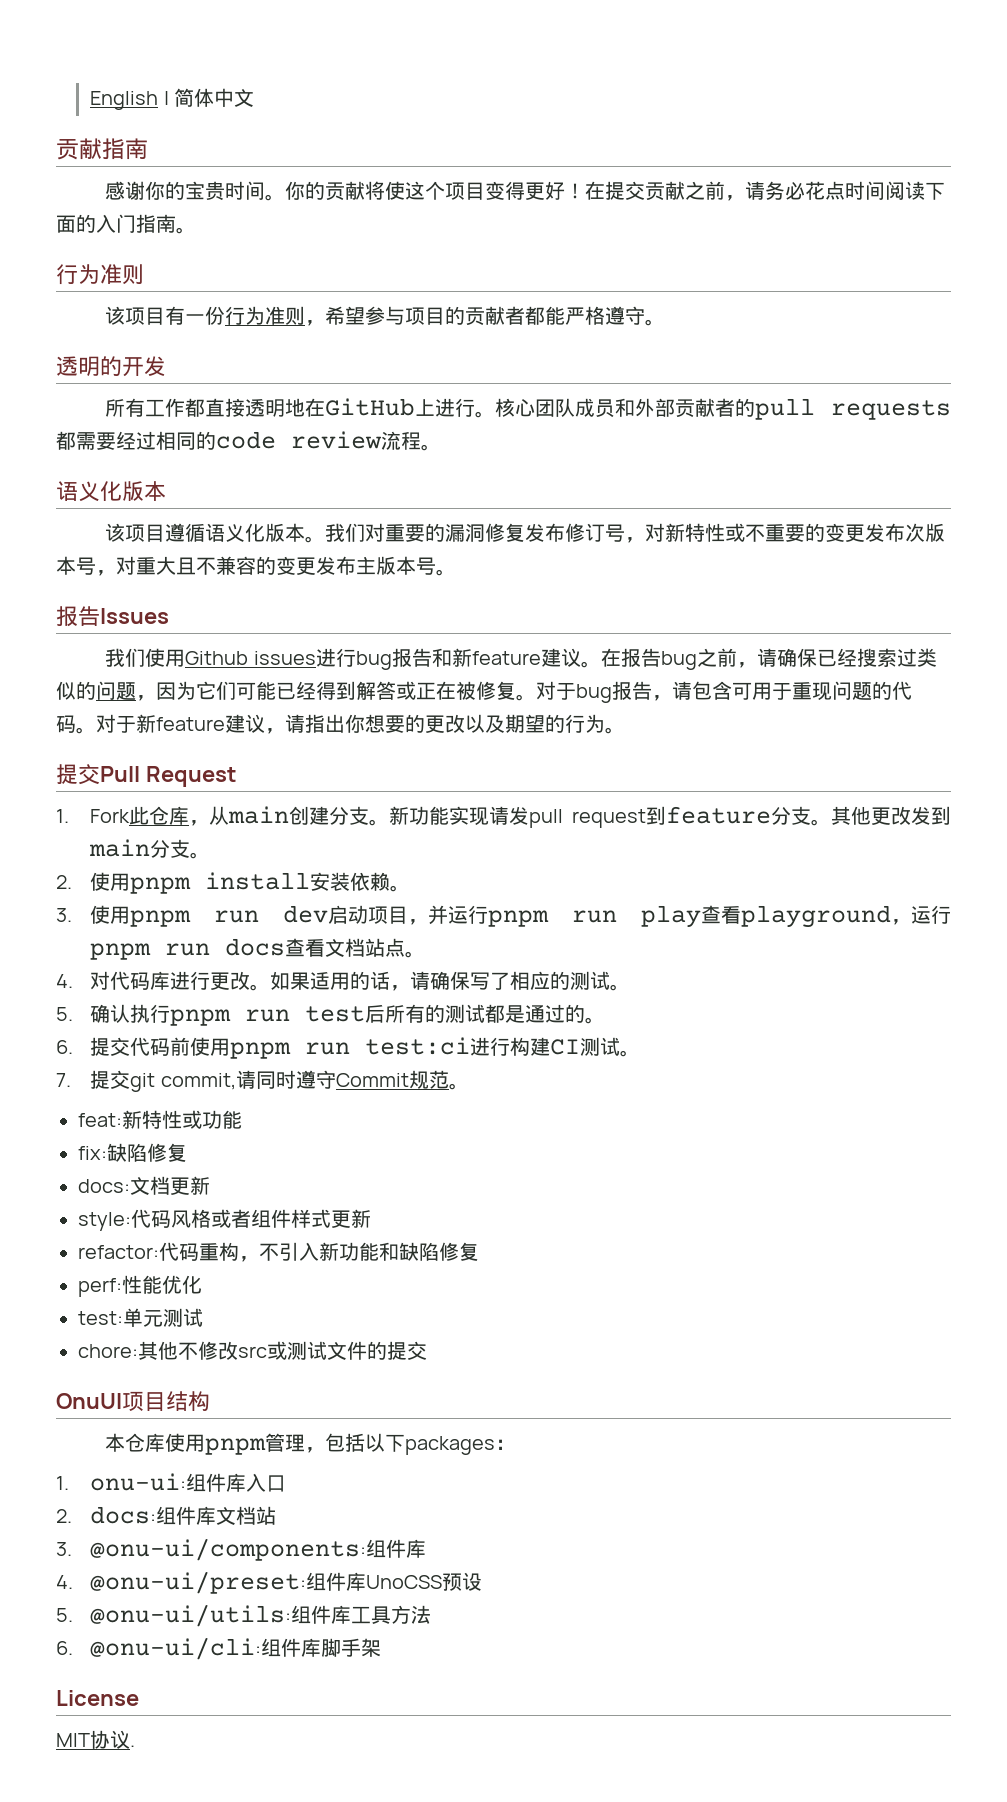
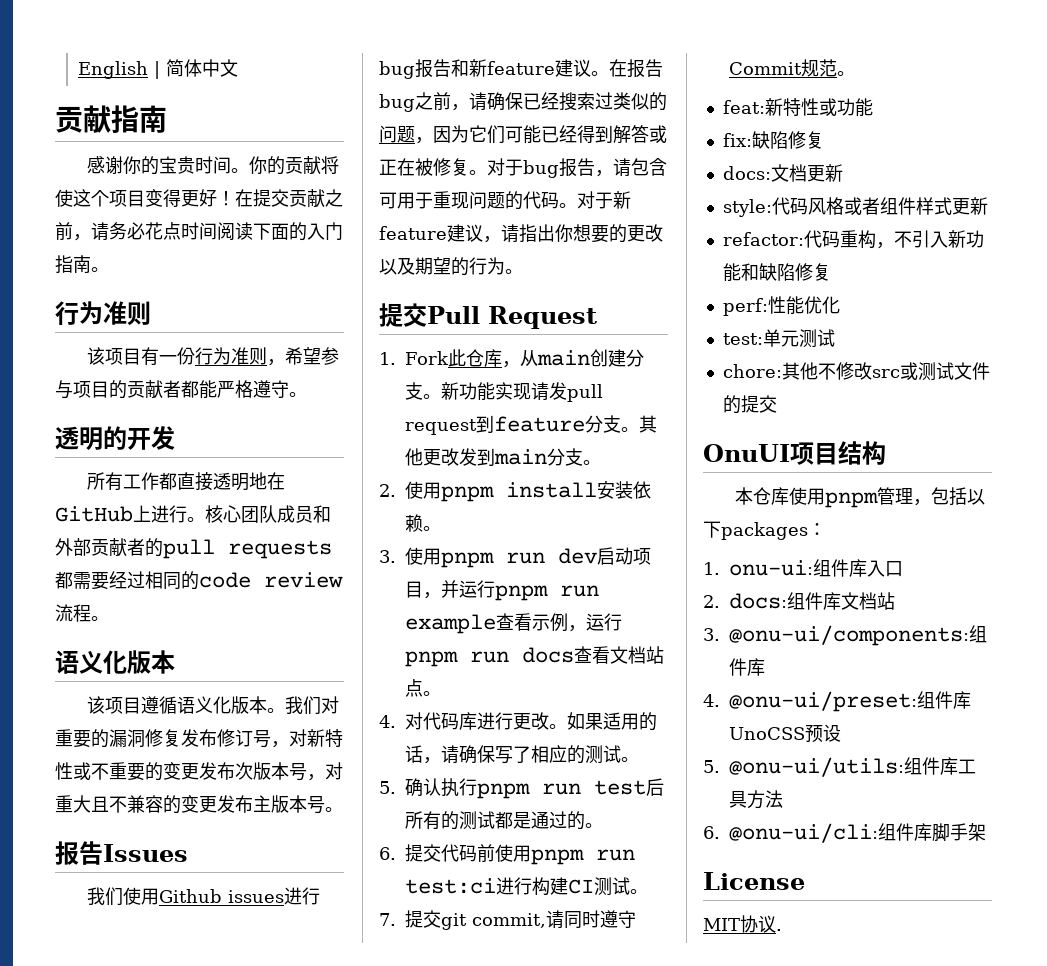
- 3.使用pnpm run dev启动项目，并运行pnpm run play查看playground，运行pnpm run docs查看文档站点。
+ 3.使用pnpm run dev启动项目，并运行pnpm run example查看示例，运行pnpm run docs查看文档站点。

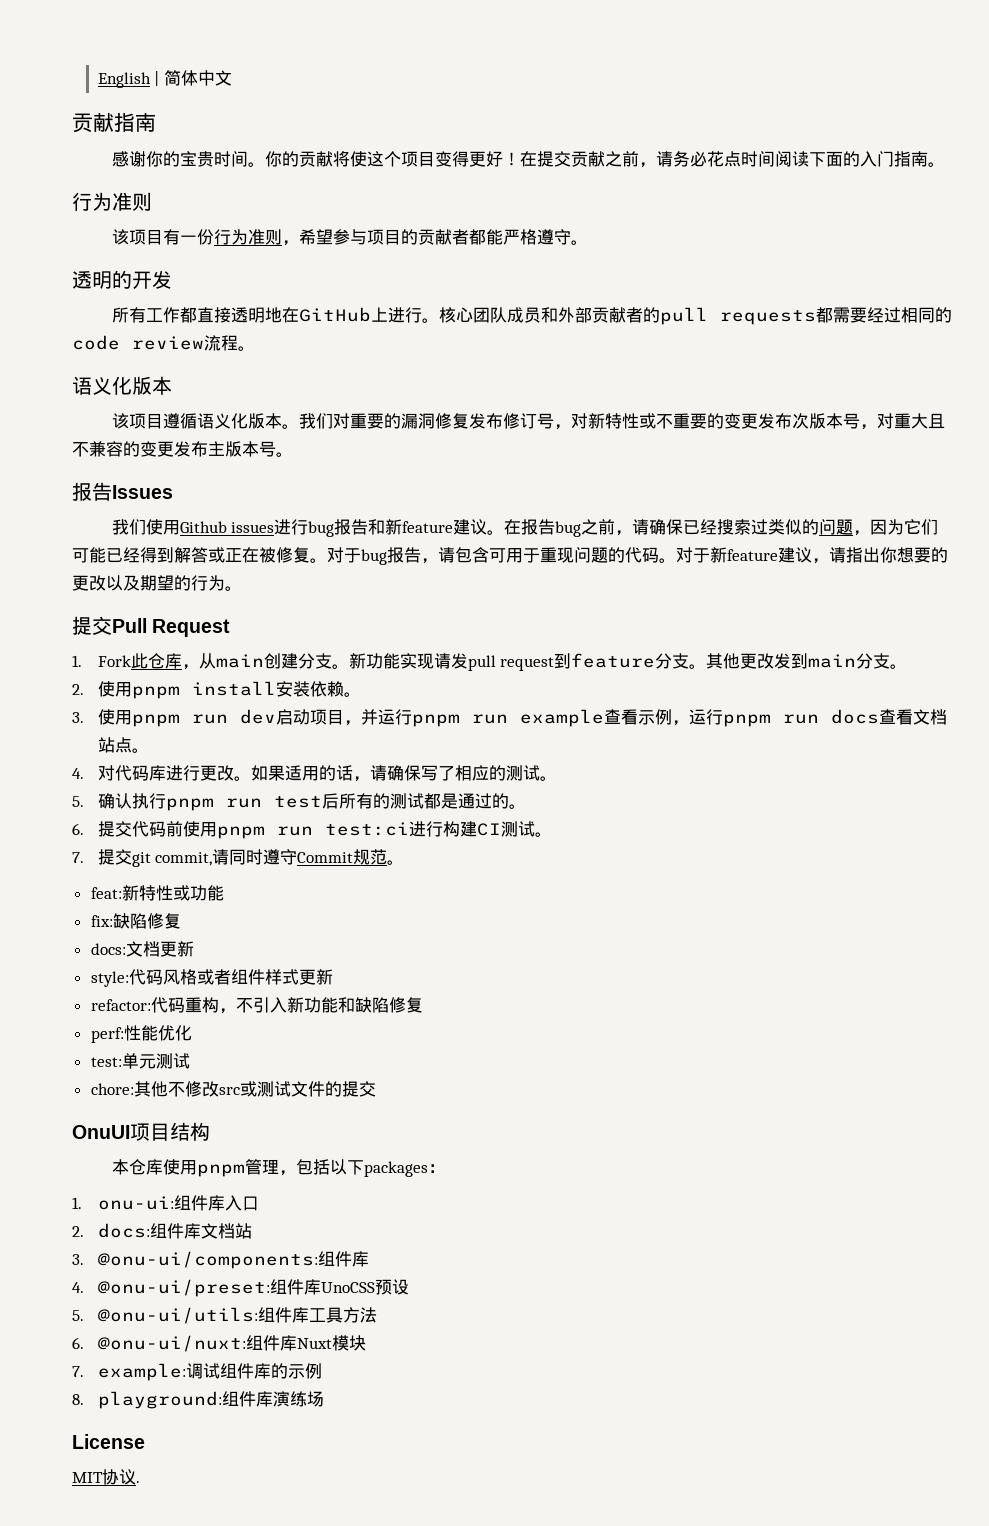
- 6. @onu-ui/cli:组件库脚手架
+ 6. @onu-ui/nuxt:组件库Nuxt模块
+ 7. example:调试组件库的示例
+ 8. playground:组件库演练场

